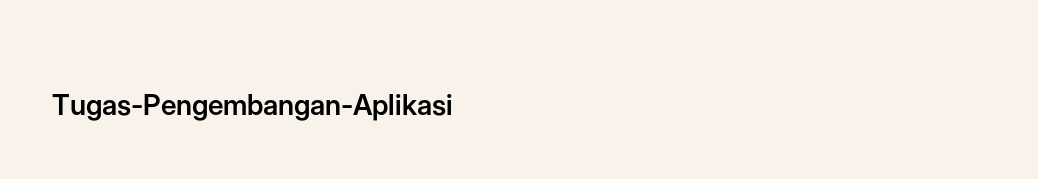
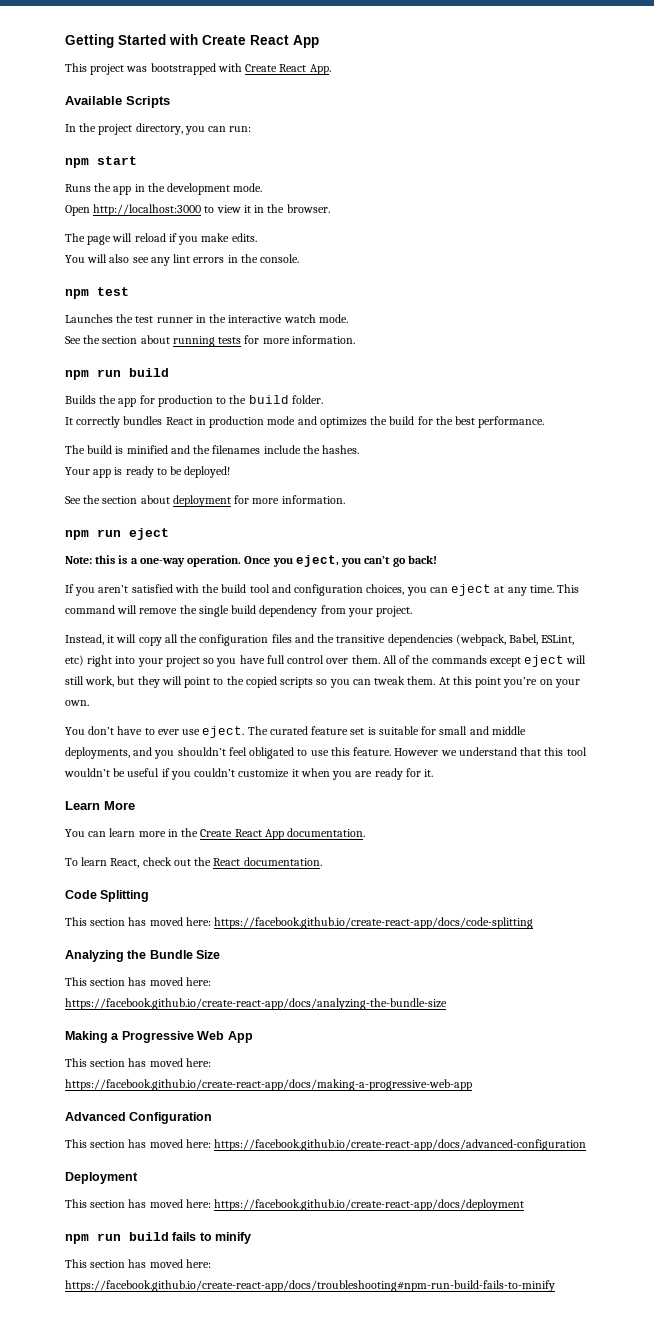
- Tugas-Pengembangan-Aplikasi
+ Getting Started with Create React App
+ This project was bootstrapped with Create React App.
+ Available Scripts
+ In the project directory, you can run:
+ npm start
+ Runs the app in the development mode.
+ Open http://localhost:3000 to view it in the browser.
+ The page will reload if you make edits.
+ You will also see any lint errors in the console.
+ npm test
+ Launches the test runner in the interactive watch mode.
+ See the section about running tests for more information.
+ npm run build
+ Builds the app for production to the build folder.
+ It correctly bundles React in production mode and optimizes the build for the best performance.
+ The build is minified and the filenames include the hashes.
+ Your app is ready to be deployed!
+ See the section about deployment for more information.
+ npm run eject
+ Note: this is a one-way operation. Once you eject, you can’t go back!
+ If you aren’t satisfied with the build tool and configuration choices, you can eject at any time. This command will remove the single build dependency from your project.
+ Instead, it will copy all the configuration files and the transitive dependencies (webpack, Babel, ESLint, etc) right into your project so you have full control over them. All of the commands except eject will still work, but they will point to the copied scripts so you can tweak them. At this point you’re on your own.
+ You don’t have to ever use eject. The curated feature set is suitable for small and middle deployments, and you shouldn’t feel obligated to use this feature. However we understand that this tool wouldn’t be useful if you couldn’t customize it when you are ready for it.
+ Learn More
+ You can learn more in the Create React App documentation.
+ To learn React, check out the React documentation.
+ Code Splitting
+ This section has moved here: https://facebook.github.io/create-react-app/docs/code-splitting
+ Analyzing the Bundle Size
+ This section has moved here: https://facebook.github.io/create-react-app/docs/analyzing-the-bundle-size
+ Making a Progressive Web App
+ This section has moved here: https://facebook.github.io/create-react-app/docs/making-a-progressive-web-app
+ Advanced Configuration
+ This section has moved here: https://facebook.github.io/create-react-app/docs/advanced-configuration
+ Deployment
+ This section has moved here: https://facebook.github.io/create-react-app/docs/deployment
+ npm run build fails to minify
+ This section has moved here: https://facebook.github.io/create-react-app/docs/troubleshooting#npm-run-build-fails-to-minify

